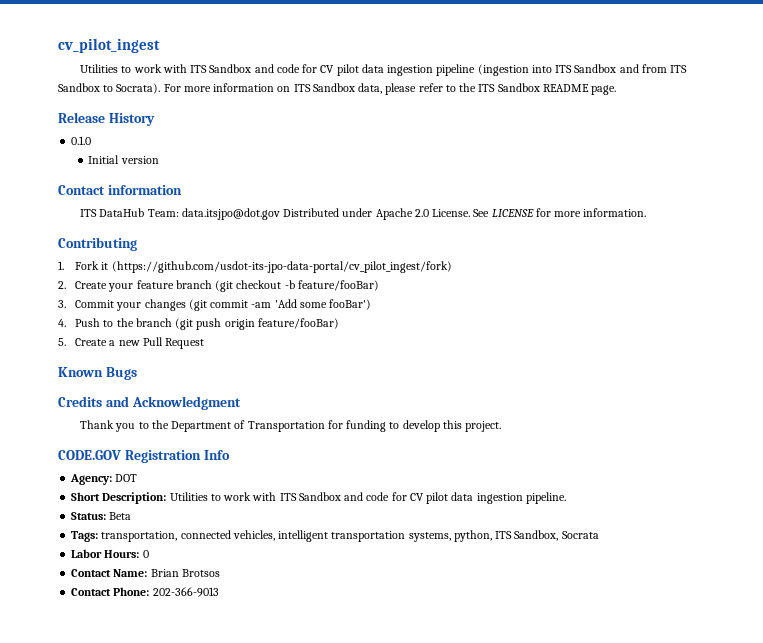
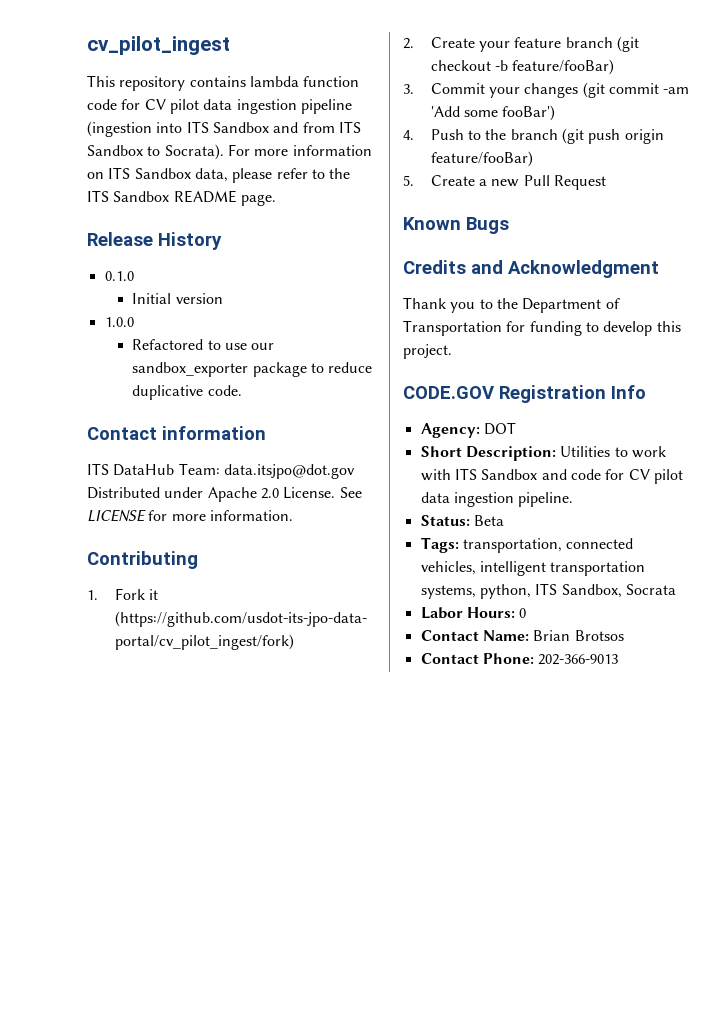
- Utilities to work with ITS Sandbox and code for CV pilot data ingestion pipeline (ingestion into ITS Sandbox and from ITS Sandbox to Socrata).
+ This repository contains lambda function code for CV pilot data ingestion pipeline (ingestion into ITS Sandbox and from ITS Sandbox to Socrata).
+ 1.0.0
+ Refactored to use our sandbox_exporter package to reduce duplicative code.

